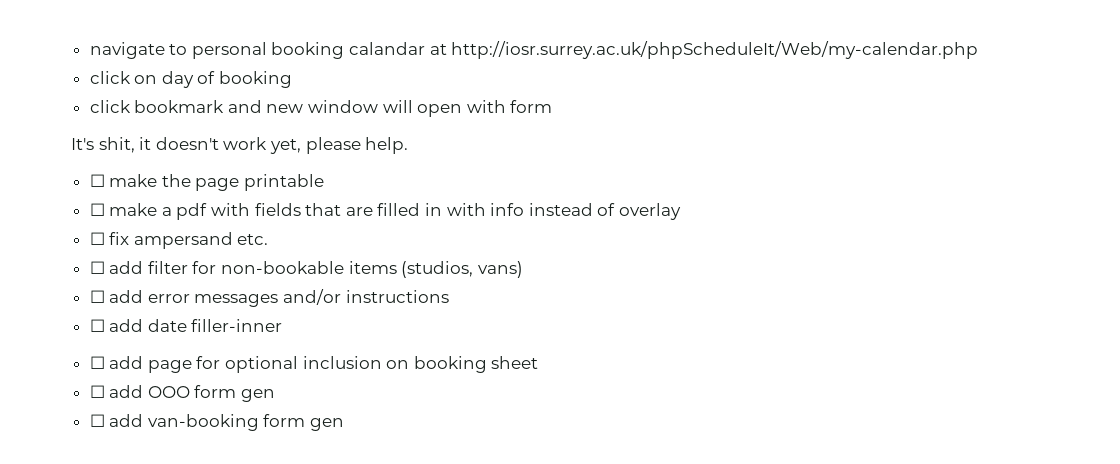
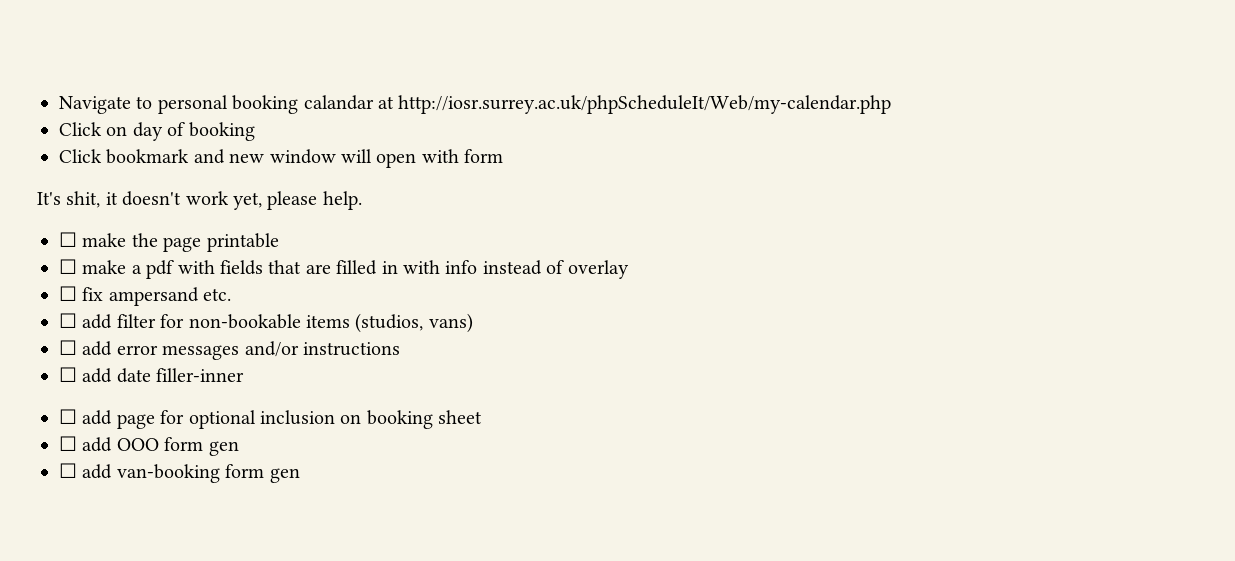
- navigate to personal booking calandar at http://iosr.surrey.ac.uk/phpScheduleIt/Web/my-calendar.php
+ Navigate to personal booking calandar at http://iosr.surrey.ac.uk/phpScheduleIt/Web/my-calendar.php
- click on day of booking
+ Click on day of booking
- click bookmark and new window will open with form
+ Click bookmark and new window will open with form

